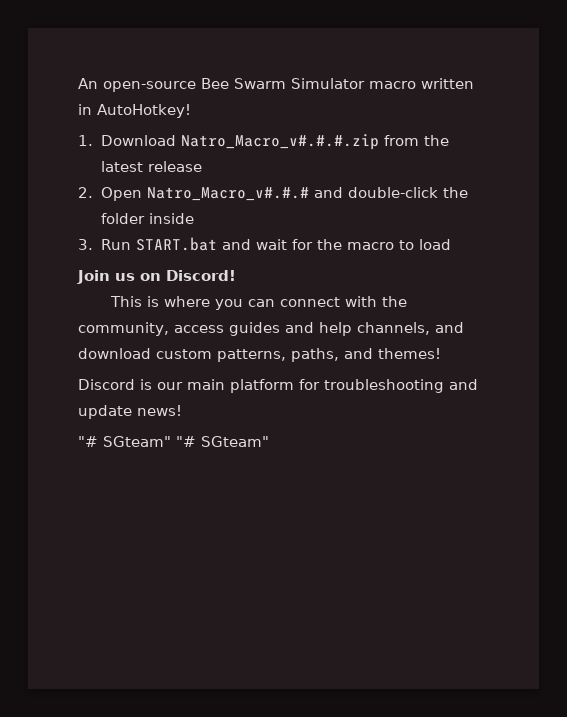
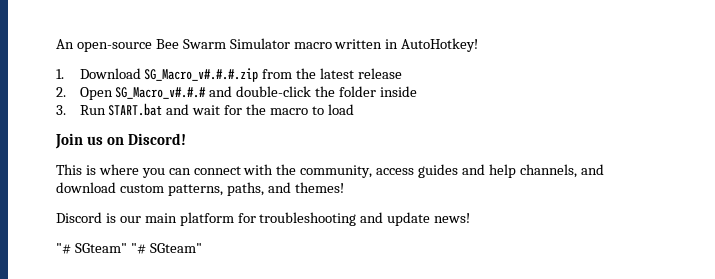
- 1. Download Natro_Macro_v#.#.#.zip from the latest release
+ 1. Download SG_Macro_v#.#.#.zip from the latest release
- 2. Open Natro_Macro_v#.#.# and double-click the folder inside
+ 2. Open SG_Macro_v#.#.# and double-click the folder inside

